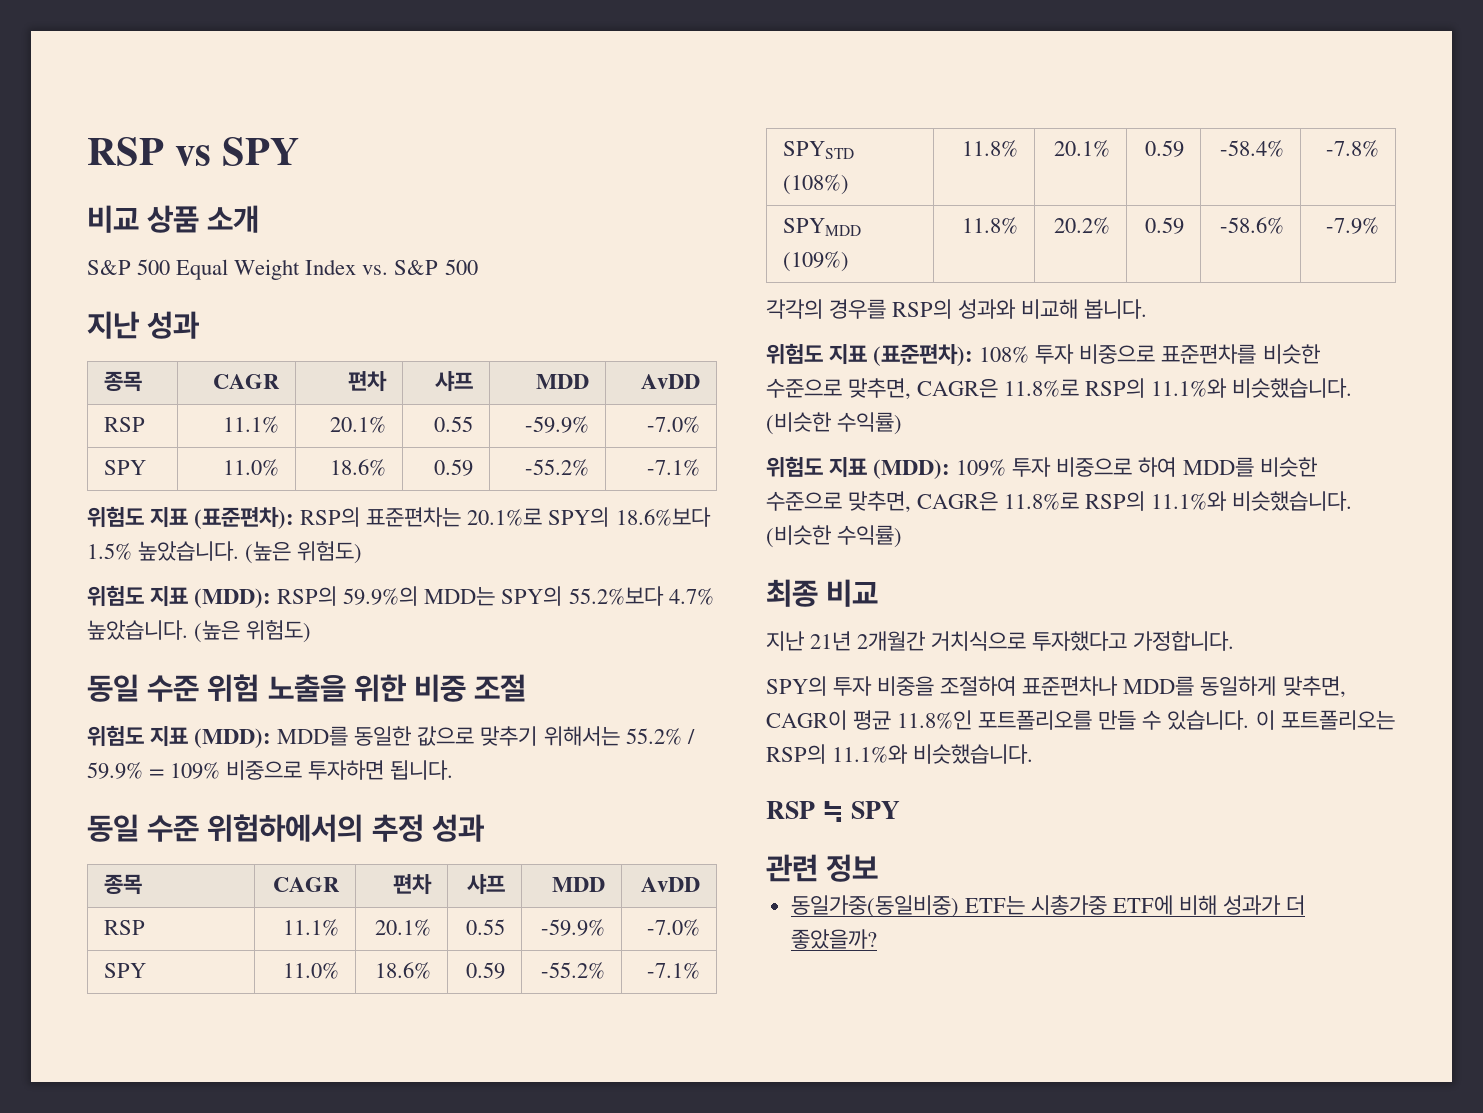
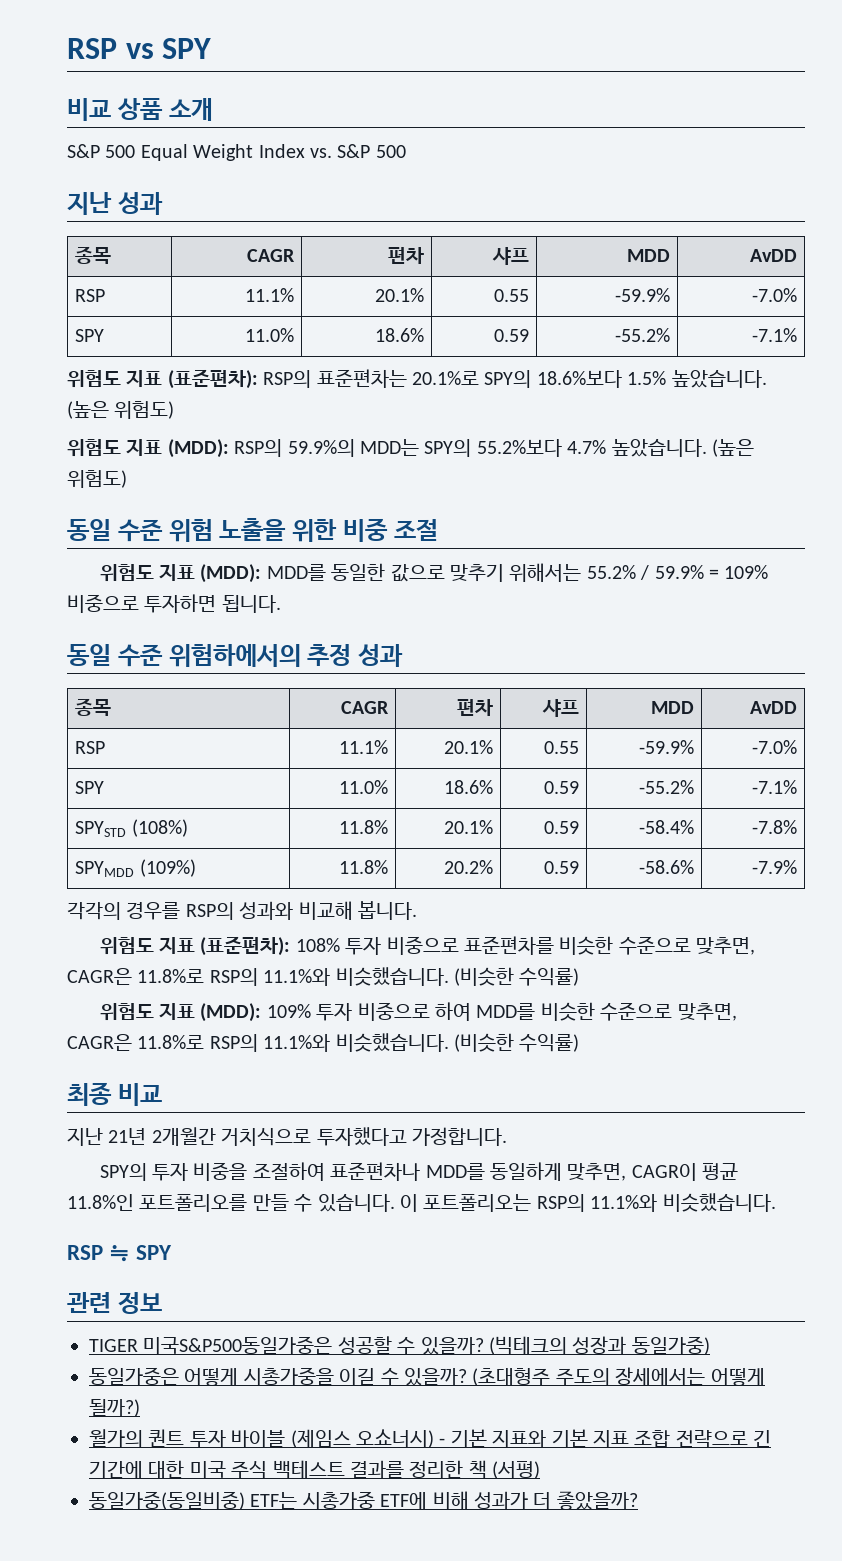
+ TIGER 미국S&P500동일가중은 성공할 수 있을까? (빅테크의 성장과 동일가중)
+ 동일가중은 어떻게 시총가중을 이길 수 있을까? (초대형주 주도의 장세에서는 어떻게 될까?)
+ 월가의 퀀트 투자 바이블 (제임스 오쇼너시) - 기본 지표와 기본 지표 조합 전략으로 긴 기간에 대한 미국 주식 백테스트 결과를 정리한 책 (서평)

